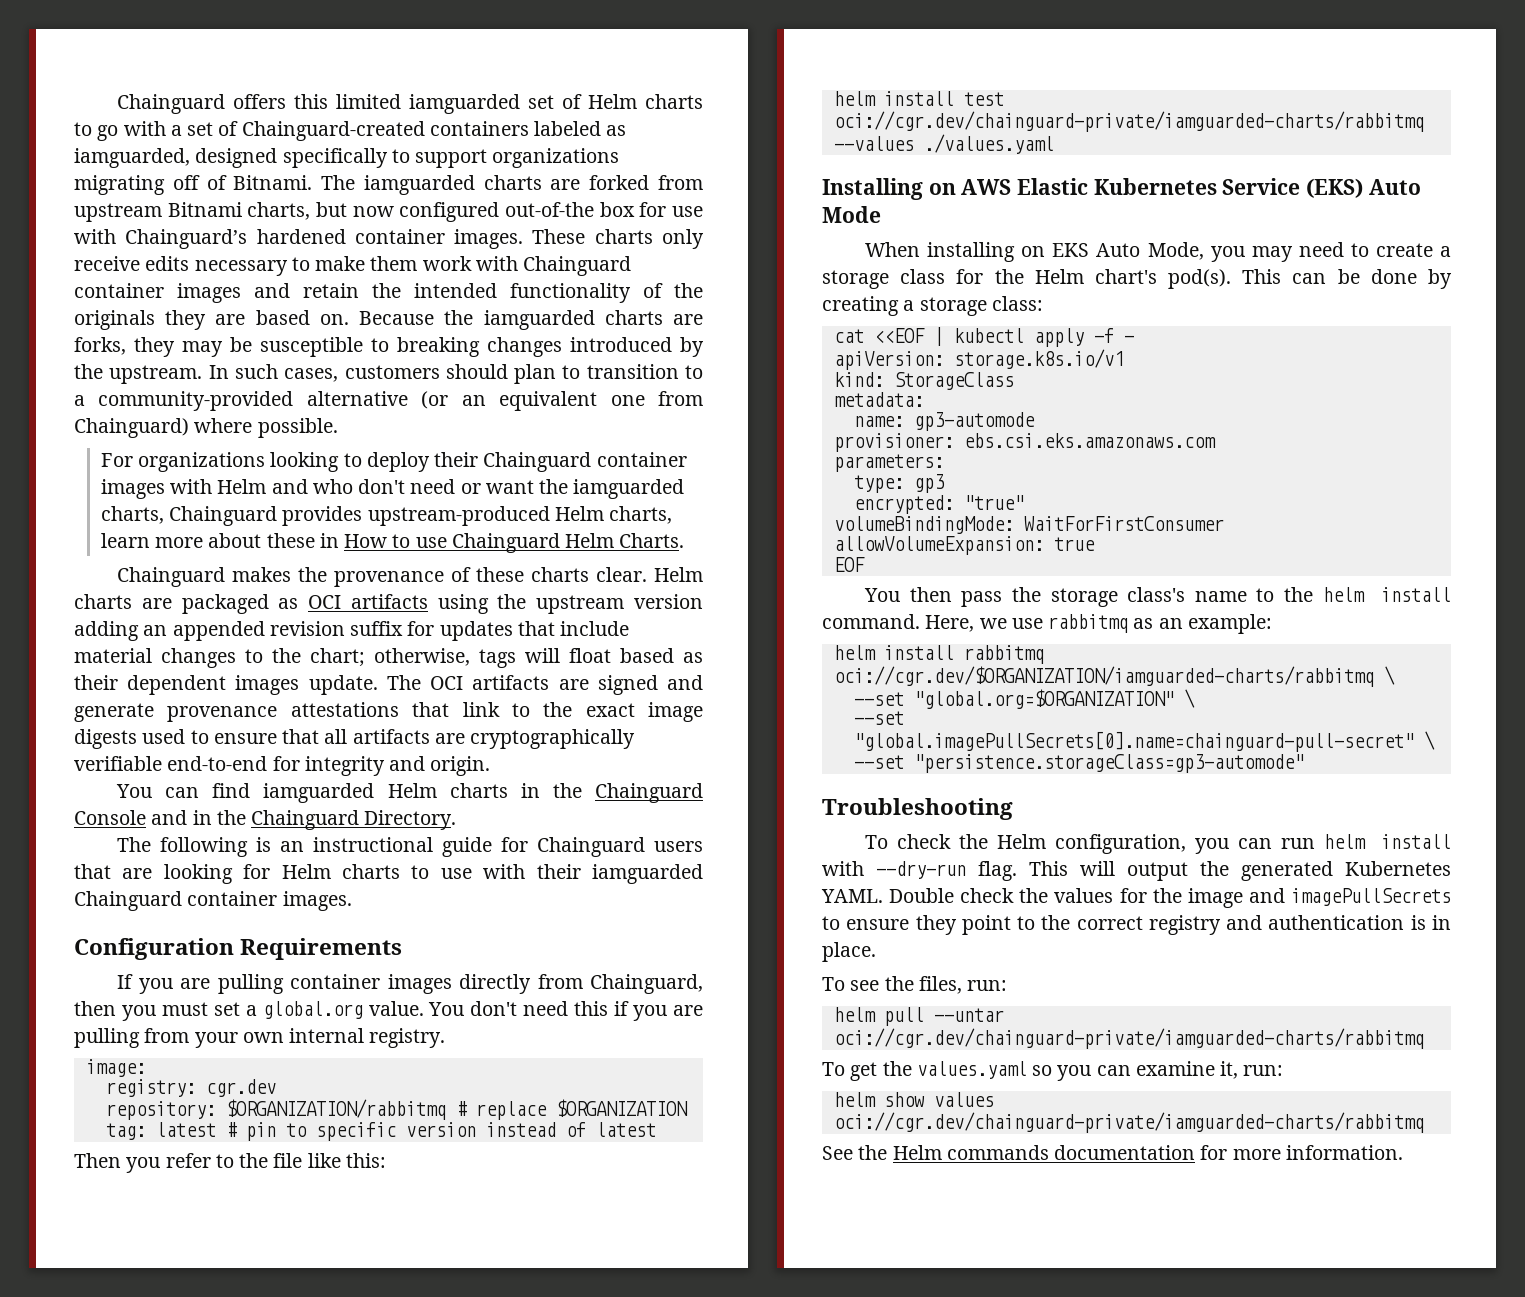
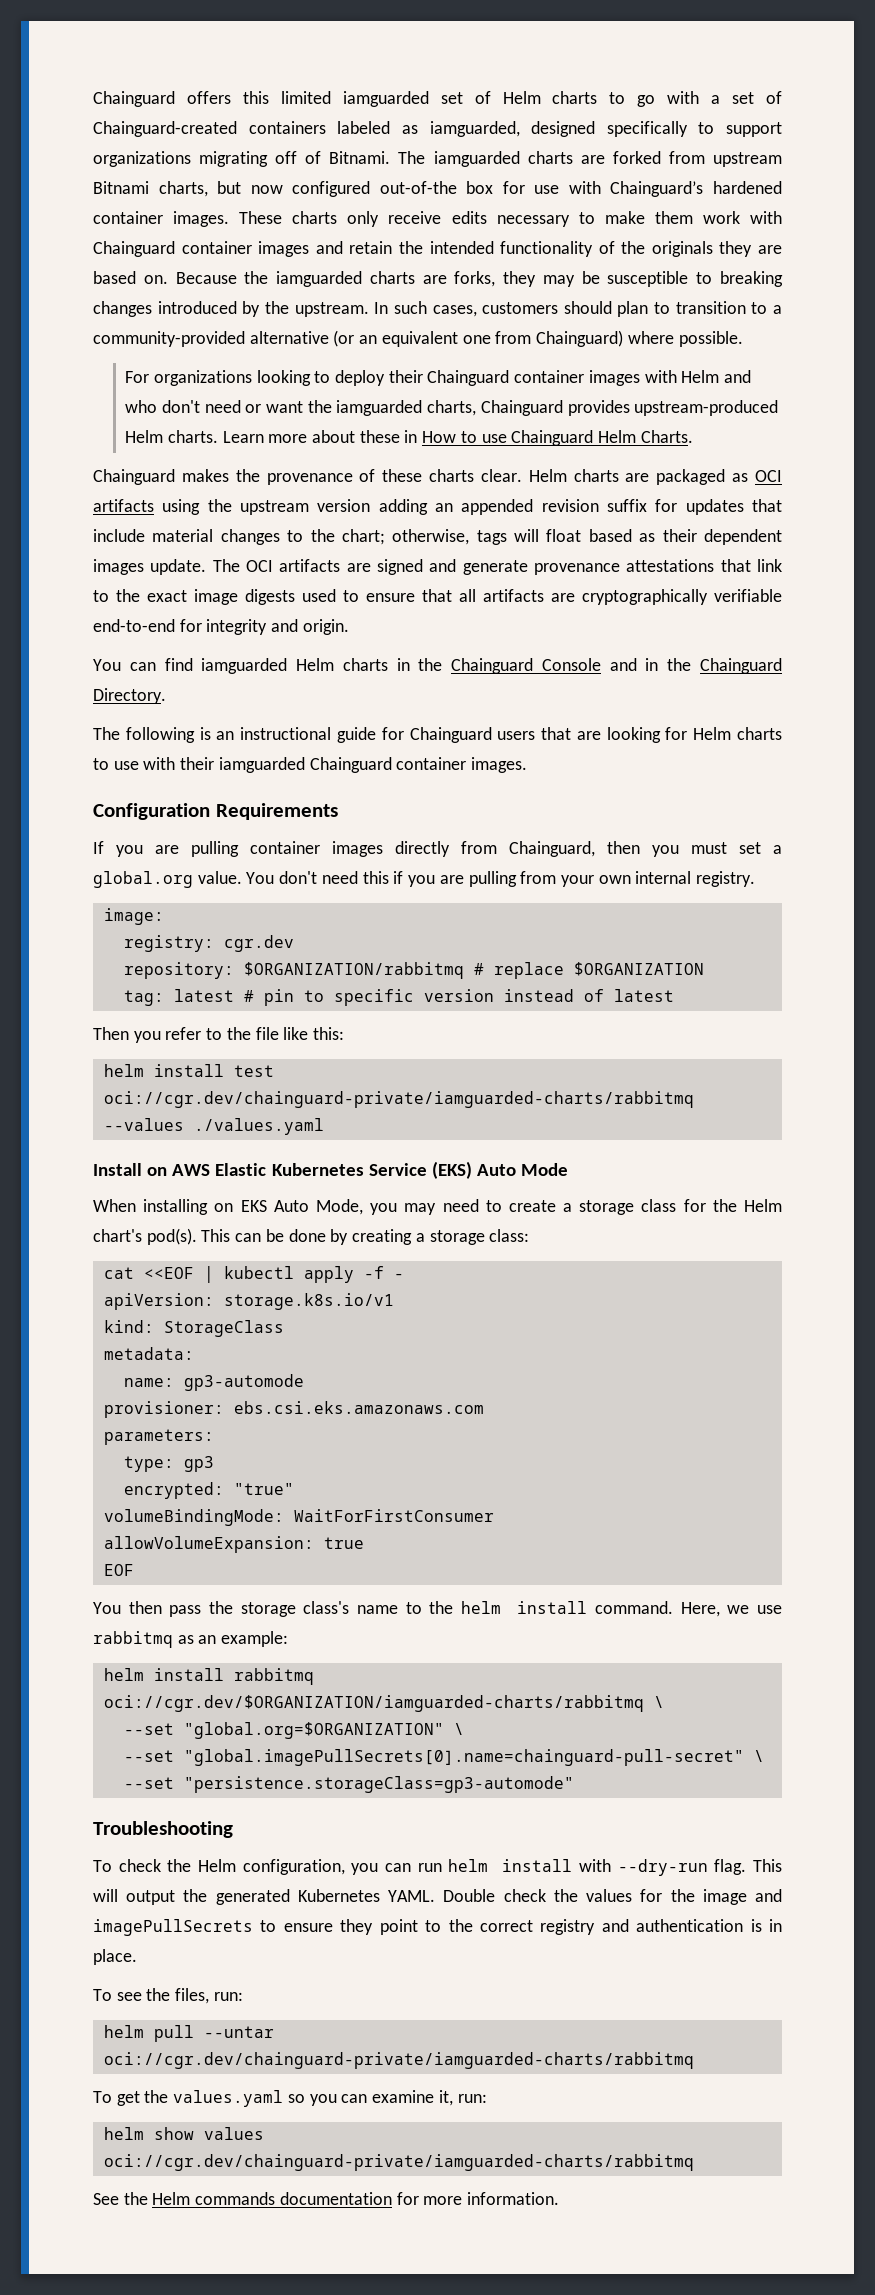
- For organizations looking to deploy their Chainguard container images with Helm and who don't need or want the iamguarded charts, Chainguard provides upstream-produced Helm charts, learn more about these in How to use Chainguard Helm Charts.
+ For organizations looking to deploy their Chainguard container images with Helm and who don't need or want the iamguarded charts, Chainguard provides upstream-produced Helm charts. Learn more about these in How to use Chainguard Helm Charts.
- Installing on AWS Elastic Kubernetes Service (EKS) Auto Mode
+ Install on AWS Elastic Kubernetes Service (EKS) Auto Mode

